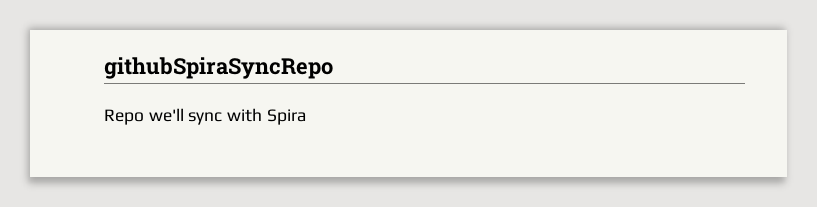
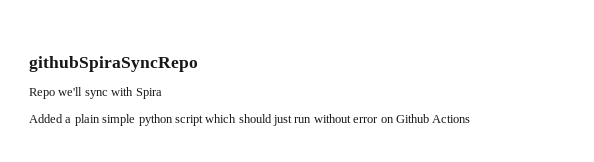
+ Added a plain simple python script which should just run without error on Github Actions

